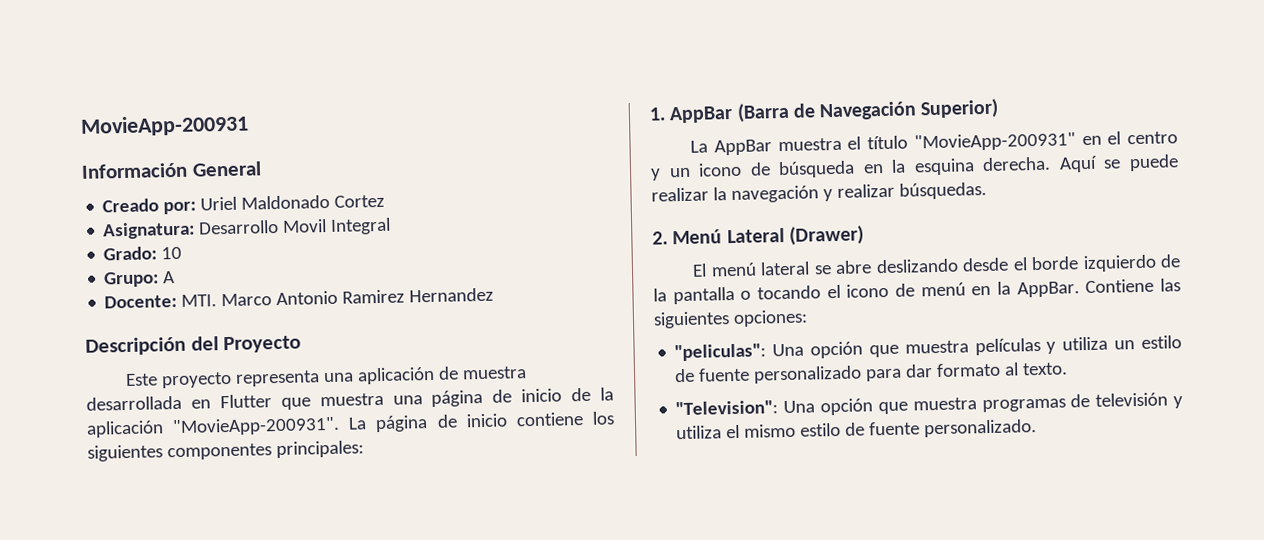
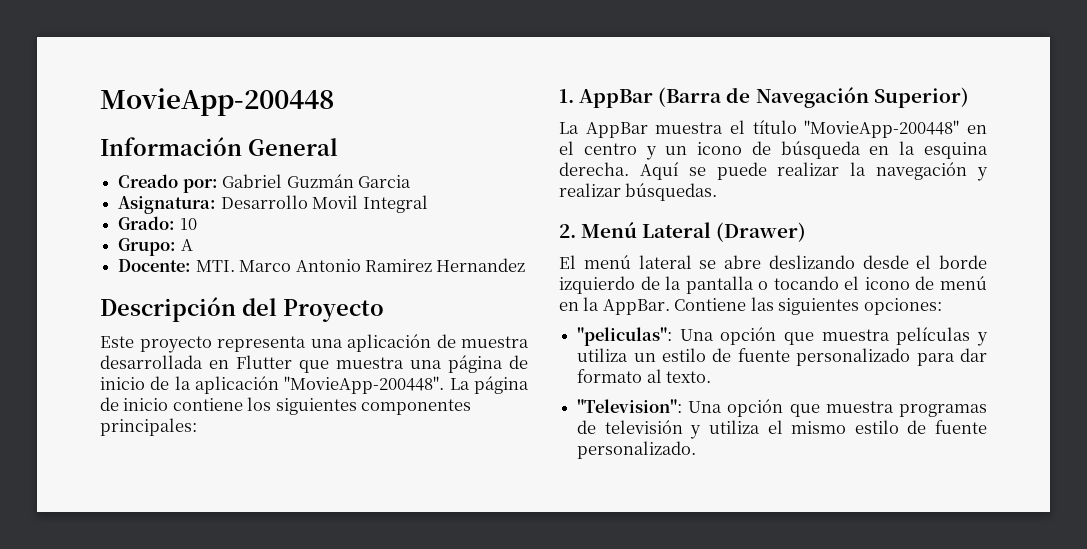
- MovieApp-200931
+ MovieApp-200448
- Creado por: Uriel Maldonado Cortez
+ Creado por: Gabriel Guzmán Garcia
- Este proyecto representa una aplicación de muestra desarrollada en Flutter que muestra una página de inicio de la aplicación "MovieApp-200931".
+ Este proyecto representa una aplicación de muestra desarrollada en Flutter que muestra una página de inicio de la aplicación "MovieApp-200448".
- La AppBar muestra el título "MovieApp-200931" en el centro y un icono de búsqueda en la esquina derecha.
+ La AppBar muestra el título "MovieApp-200448" en el centro y un icono de búsqueda en la esquina derecha.

